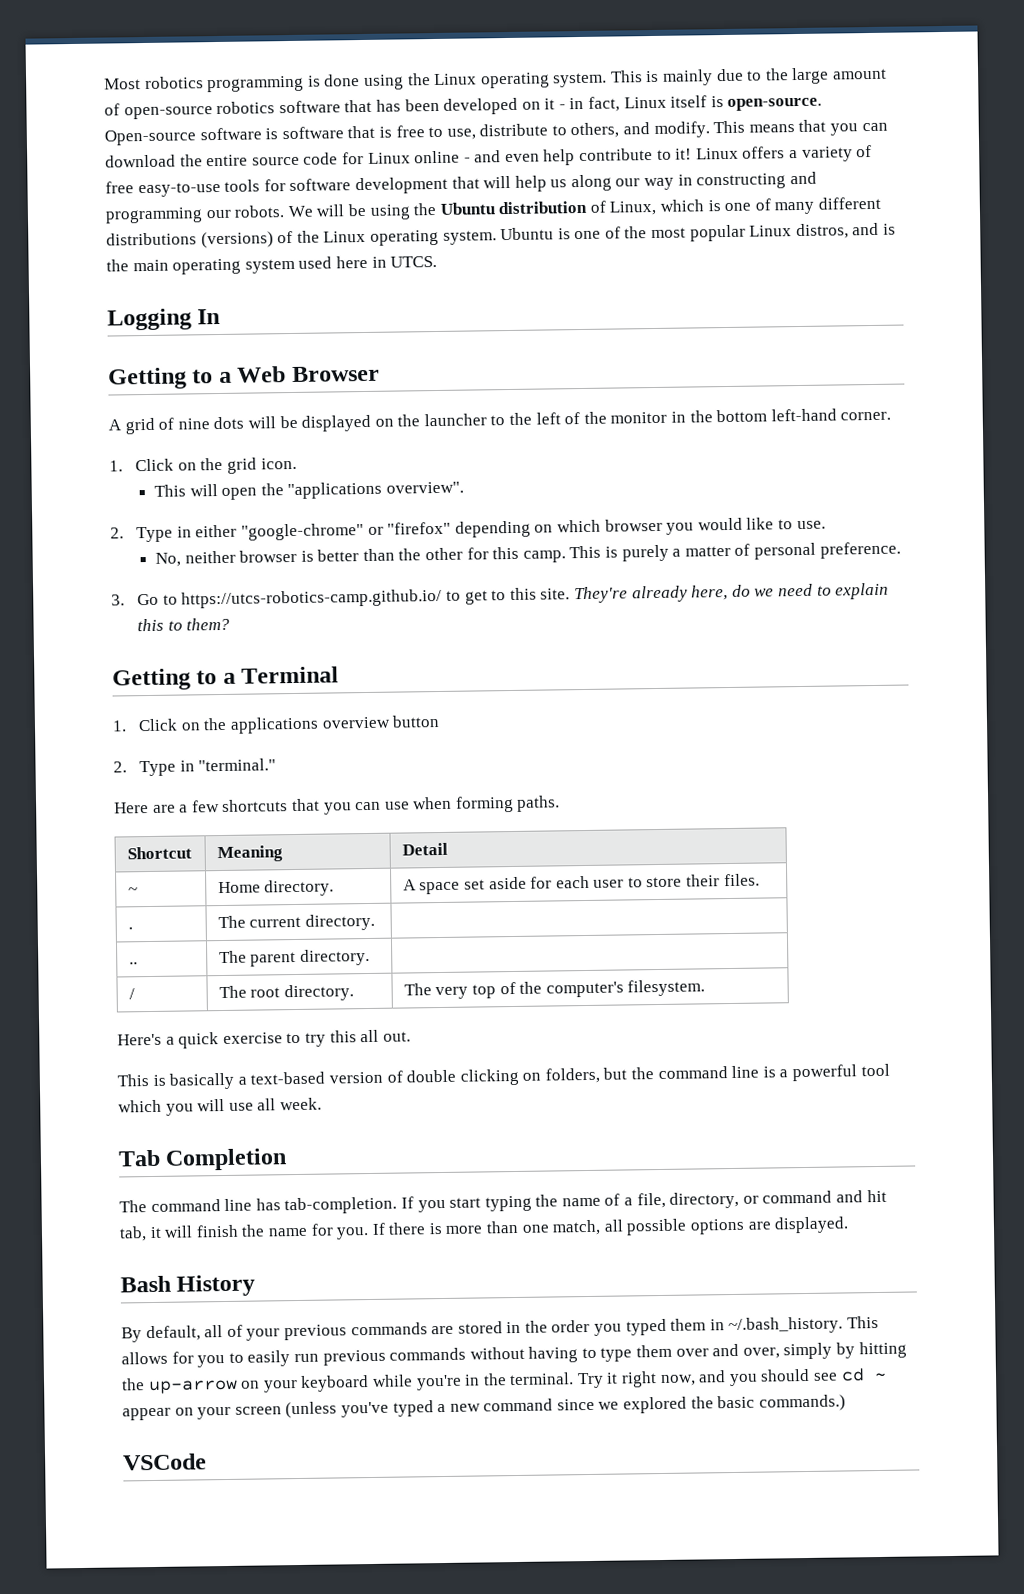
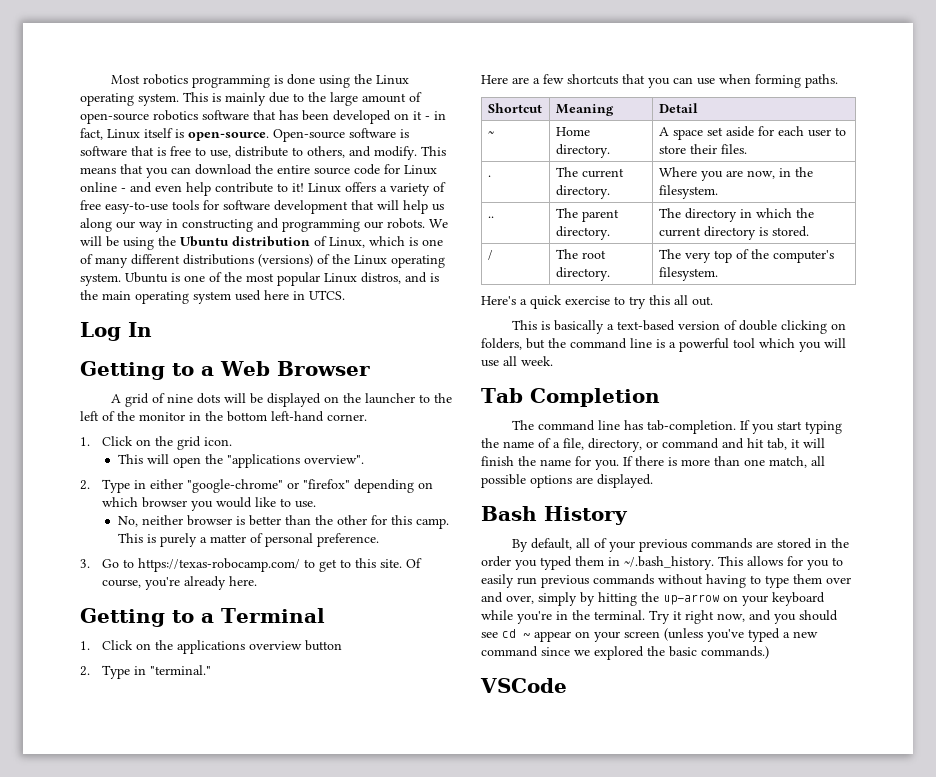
- Logging In
+ Log In
- 3. Go to https://utcs-robotics-camp.github.io/ to get to this site.
+ 3. Go to https://texas-robocamp.com/ to get to this site.
- They're already here, do we need to explain this to them?
+ Of course, you're already here.
- . | The current directory. |
- .. | The parent directory. |
+ . | The current directory. | Where you are now, in the filesystem.
+ .. | The parent directory. | The directory in which the current directory is stored.

